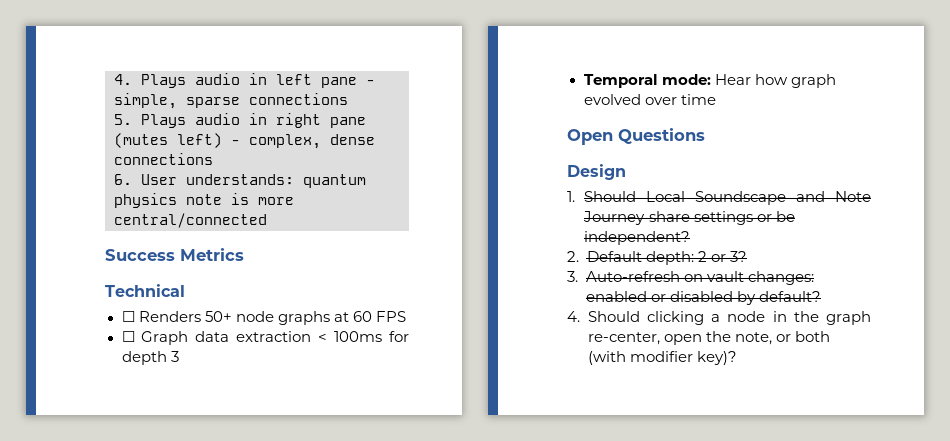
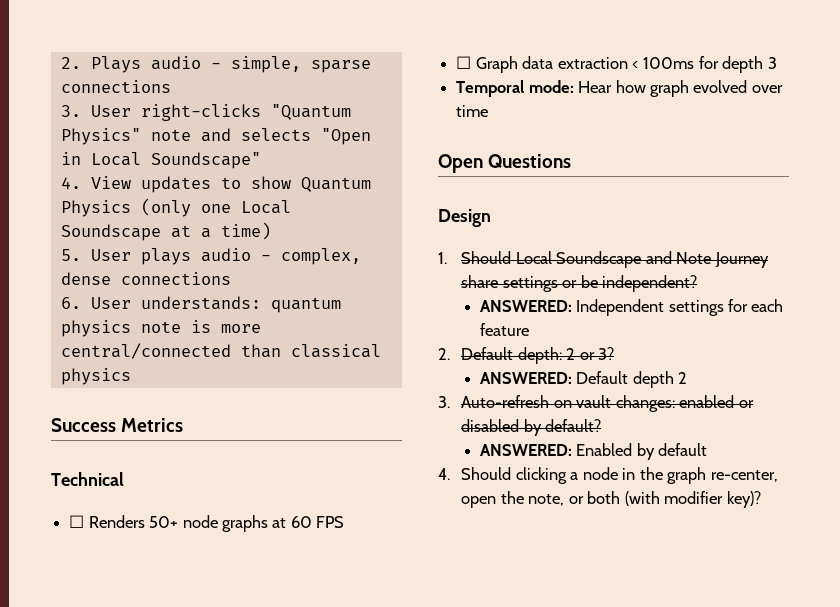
- 4. Plays audio in left pane - simple, sparse connections
+ 2. Plays audio - simple, sparse connections
- 5. Plays audio in right pane (mutes left) - complex, dense connections
+ 3. User right-clicks "Quantum Physics" note and selects "Open in Local Soundscape"
+ 4. View updates to show Quantum Physics (only one Local Soundscape at a time)
+ 5. User plays audio - complex, dense connections
- 6. User understands: quantum physics note is more central/connected
+ 6. User understands: quantum physics note is more central/connected than classical physics
+ ANSWERED: Independent settings for each feature
+ ANSWERED: Default depth 2
+ ANSWERED: Enabled by default

